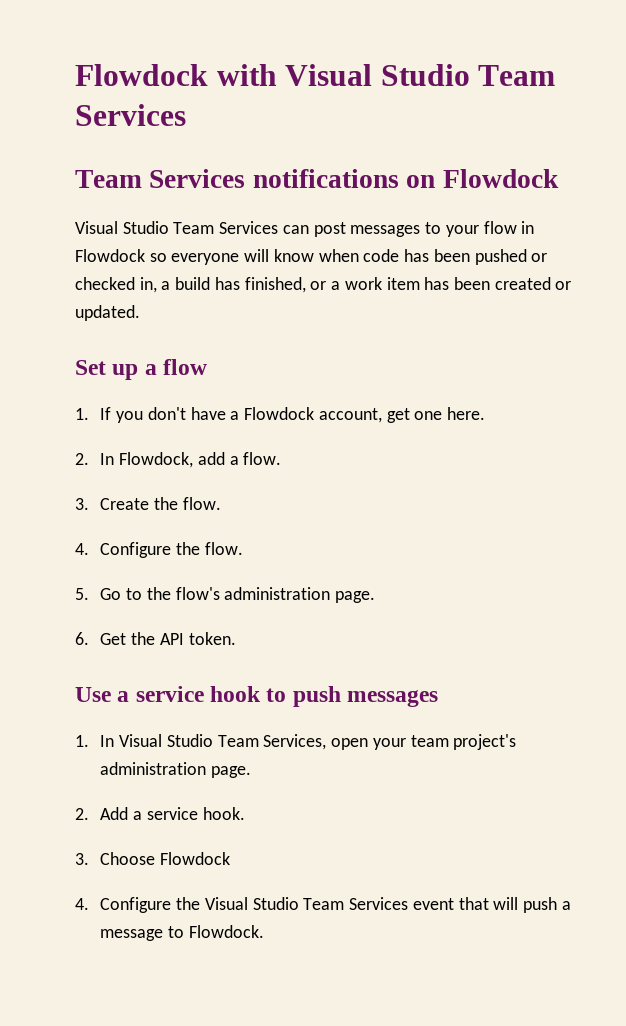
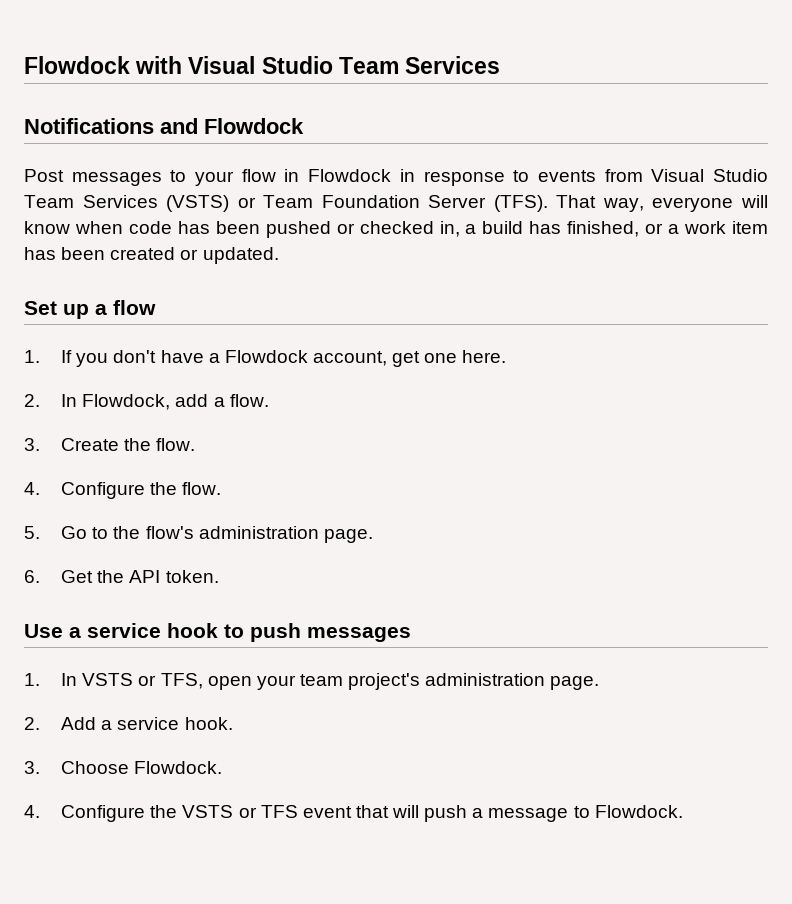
- Team Services notifications on Flowdock
- Visual Studio Team Services can post messages to your flow in Flowdock so everyone will know when code has been pushed or checked in, a build has finished, or a work item has been created or updated.
+ Notifications and Flowdock
+ Post messages to your flow in Flowdock in response to events from Visual Studio Team Services (VSTS) or Team Foundation Server (TFS). That way, everyone will know when code has been pushed or checked in, a build has finished, or a work item has been created or updated.
- 1. In Visual Studio Team Services, open your team project's administration page.
+ 1. In VSTS or TFS, open your team project's administration page.
- 3. Choose Flowdock
- 4. Configure the Visual Studio Team Services event that will push a message to Flowdock.
+ 3. Choose Flowdock.
+ 4. Configure the VSTS or TFS event that will push a message to Flowdock.

